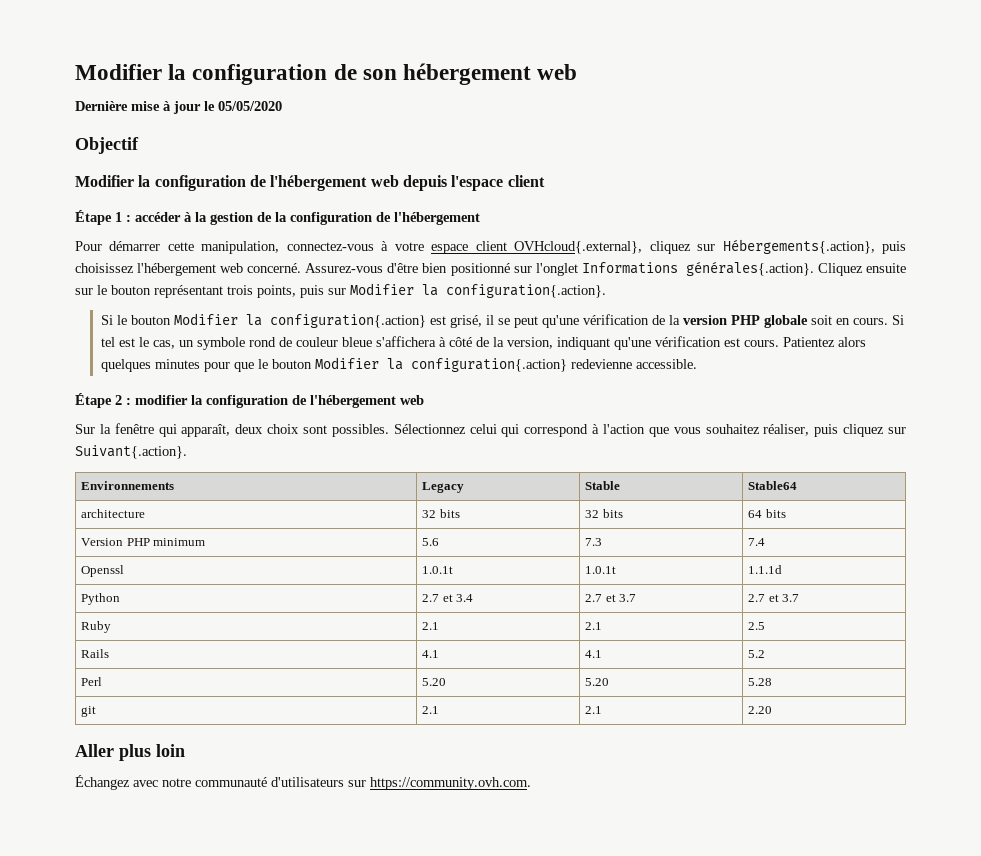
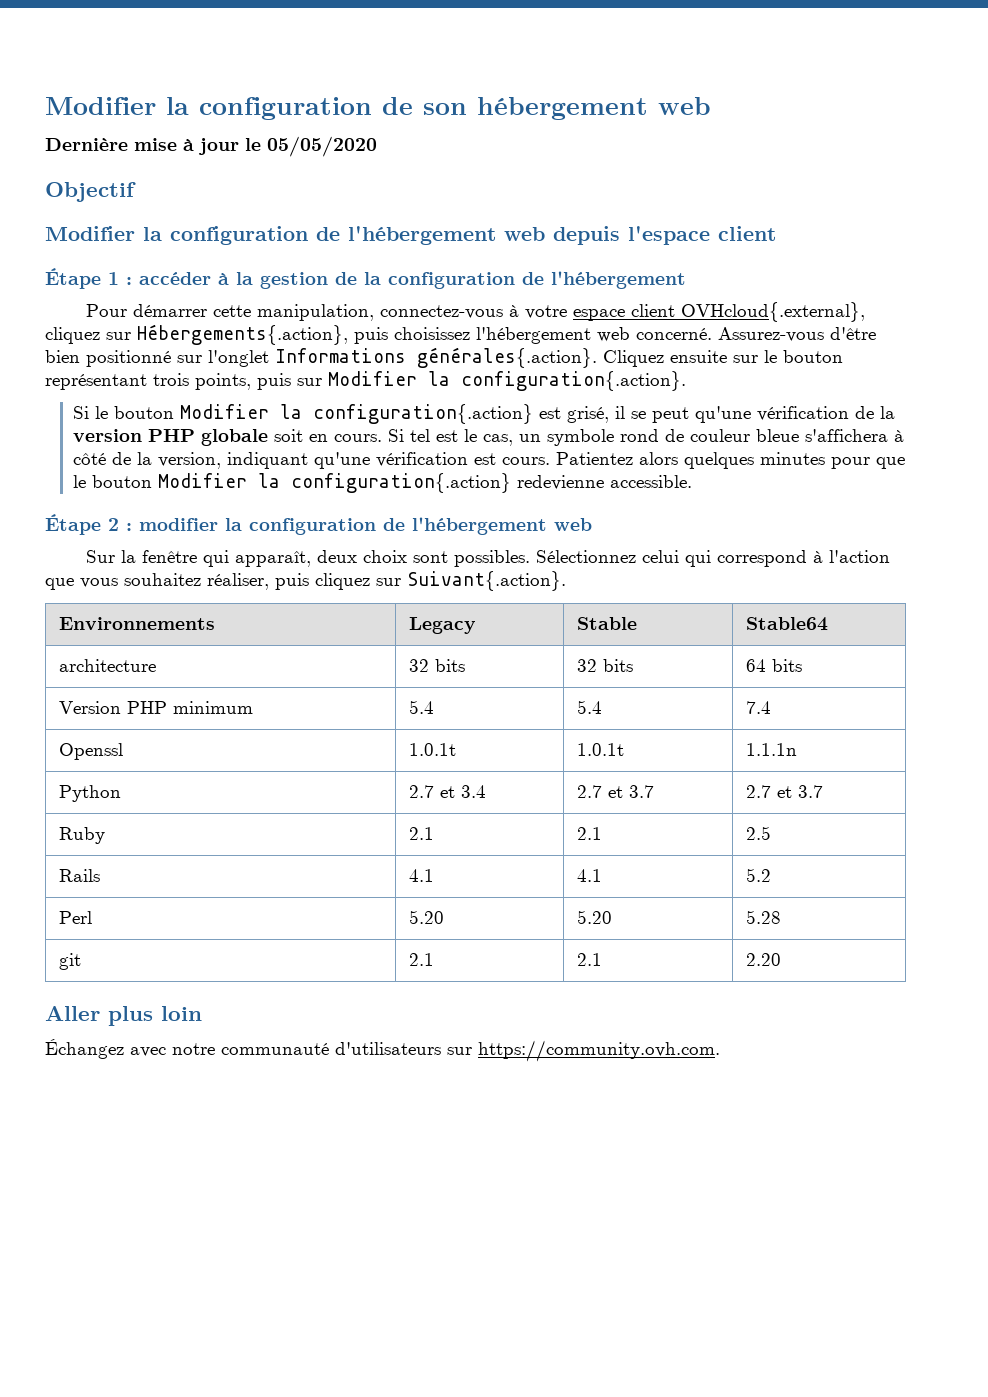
- Version PHP minimum | 5.6 | 7.3 | 7.4
+ Version PHP minimum | 5.4 | 5.4 | 7.4
- Openssl | 1.0.1t | 1.0.1t | 1.1.1d
+ Openssl | 1.0.1t | 1.0.1t | 1.1.1n

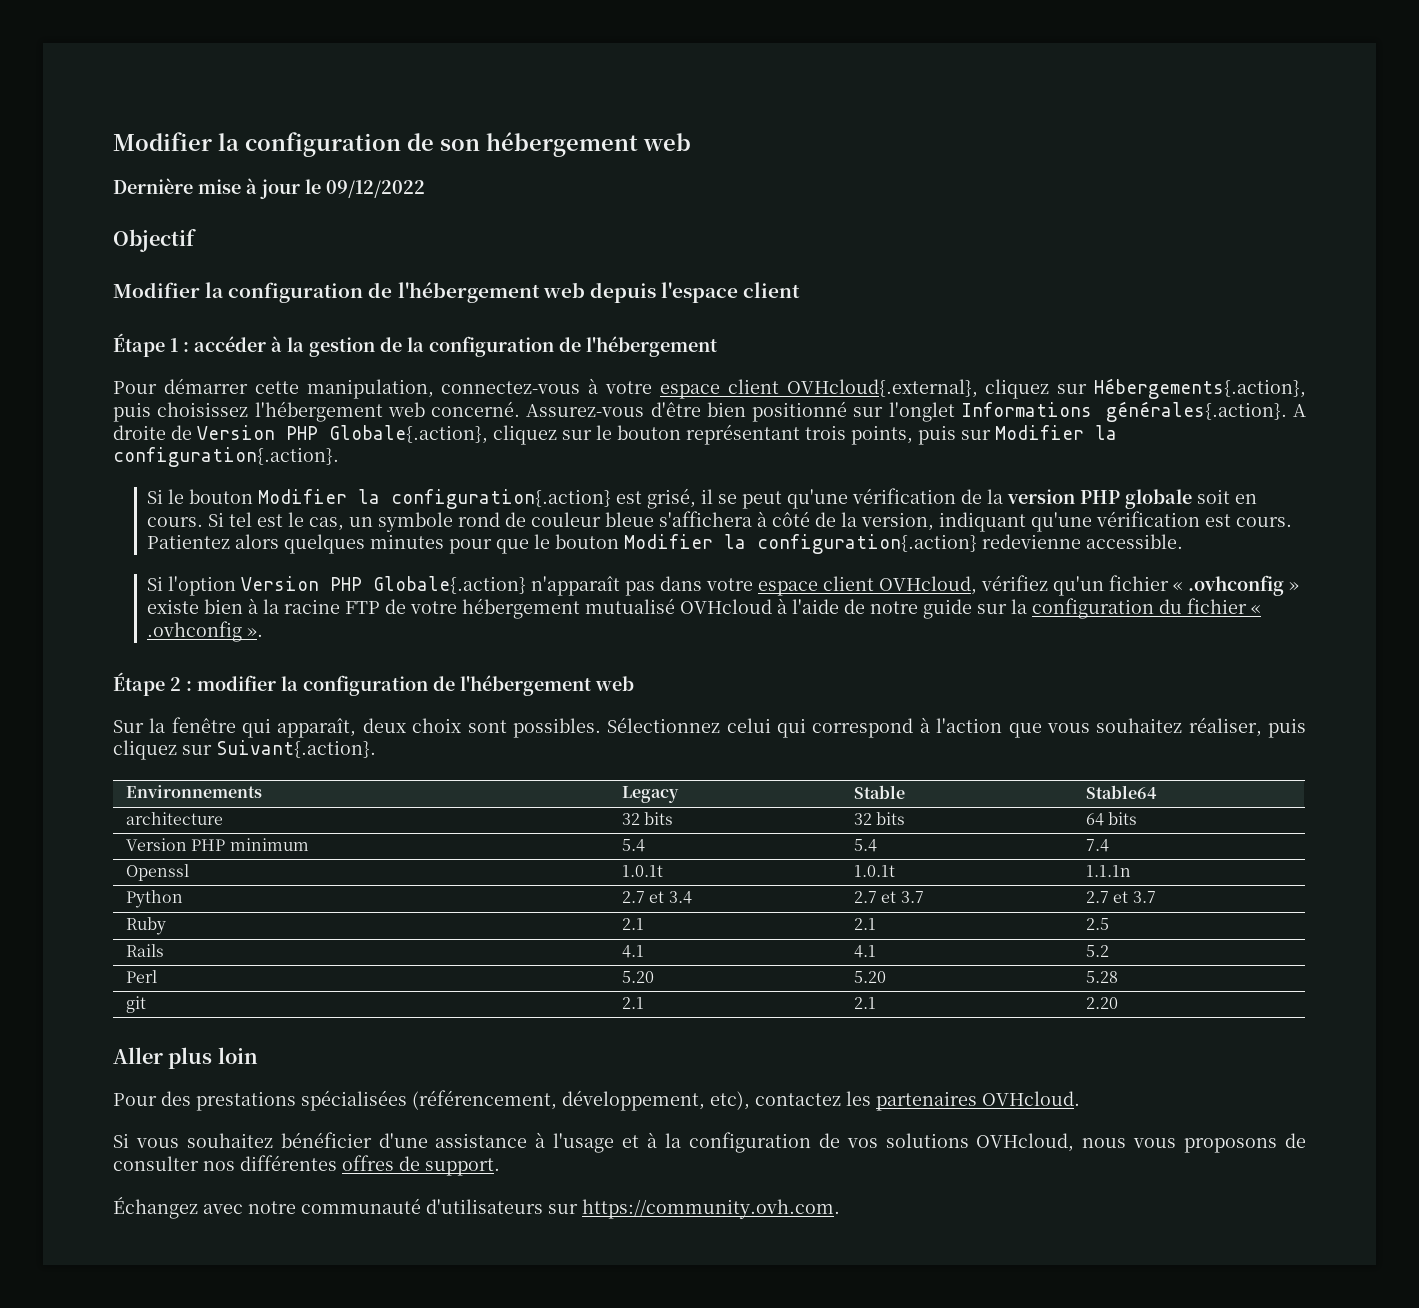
- Dernière mise à jour le 05/05/2020
+ Dernière mise à jour le 09/12/2022
- Assurez-vous d'être bien positionné sur l'onglet Informations générales{.action}. Cliquez ensuite sur le bouton représentant trois points, puis sur Modifier la configuration{.action}.
+ Assurez-vous d'être bien positionné sur l'onglet Informations générales{.action}. A droite de Version PHP Globale{.action}, cliquez sur le bouton représentant trois points, puis sur Modifier la configuration{.action}.
+ Si l'option Version PHP Globale{.action} n'apparaît pas dans votre espace client OVHcloud, vérifiez qu'un fichier « .ovhconfig » existe bien à la racine FTP de votre hébergement mutualisé OVHcloud à l'aide de notre guide sur la configuration du fichier « .ovhconfig ».
+ Pour des prestations spécialisées (référencement, développement, etc), contactez les partenaires OVHcloud.
+ Si vous souhaitez bénéficier d'une assistance à l'usage et à la configuration de vos solutions OVHcloud, nous vous proposons de consulter nos différentes offres de support.

